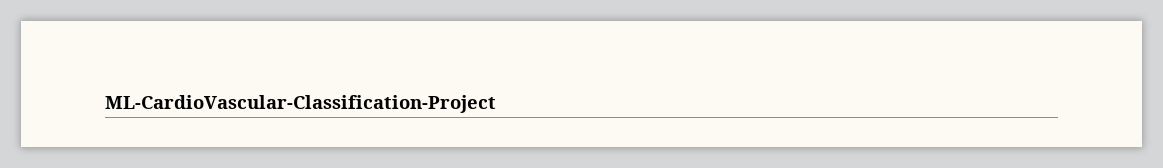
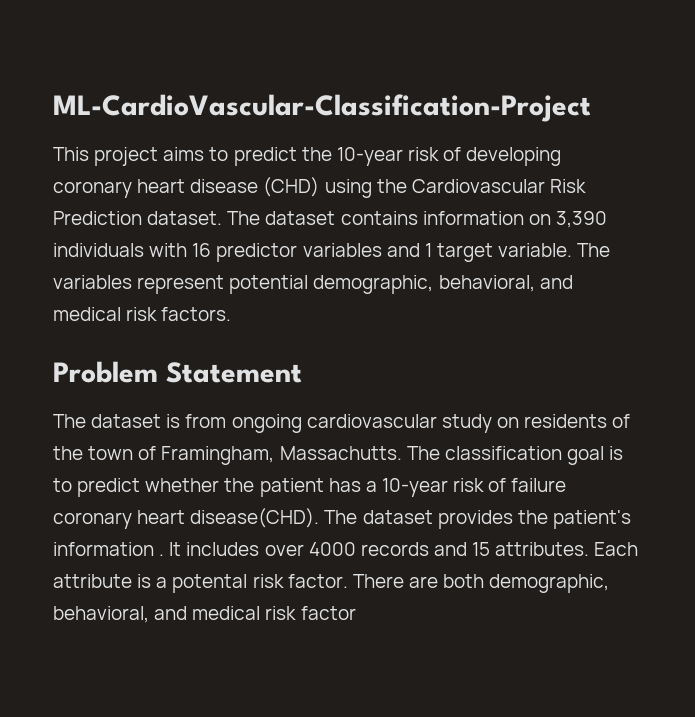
+ This project aims to predict the 10-year risk of developing coronary heart disease (CHD) using the Cardiovascular Risk Prediction dataset. The dataset contains information on 3,390 individuals with 16 predictor variables and 1 target variable. The variables represent potential demographic, behavioral, and medical risk factors.
+ Problem Statement
+ The dataset is from ongoing cardiovascular study on residents of the town of Framingham, Massachutts. The classification goal is to predict whether the patient has a 10-year risk of failure coronary heart disease(CHD). The dataset provides the patient's information . It includes over 4000 records and 15 attributes. Each attribute is a potental risk factor. There are both demographic, behavioral, and medical risk factor

